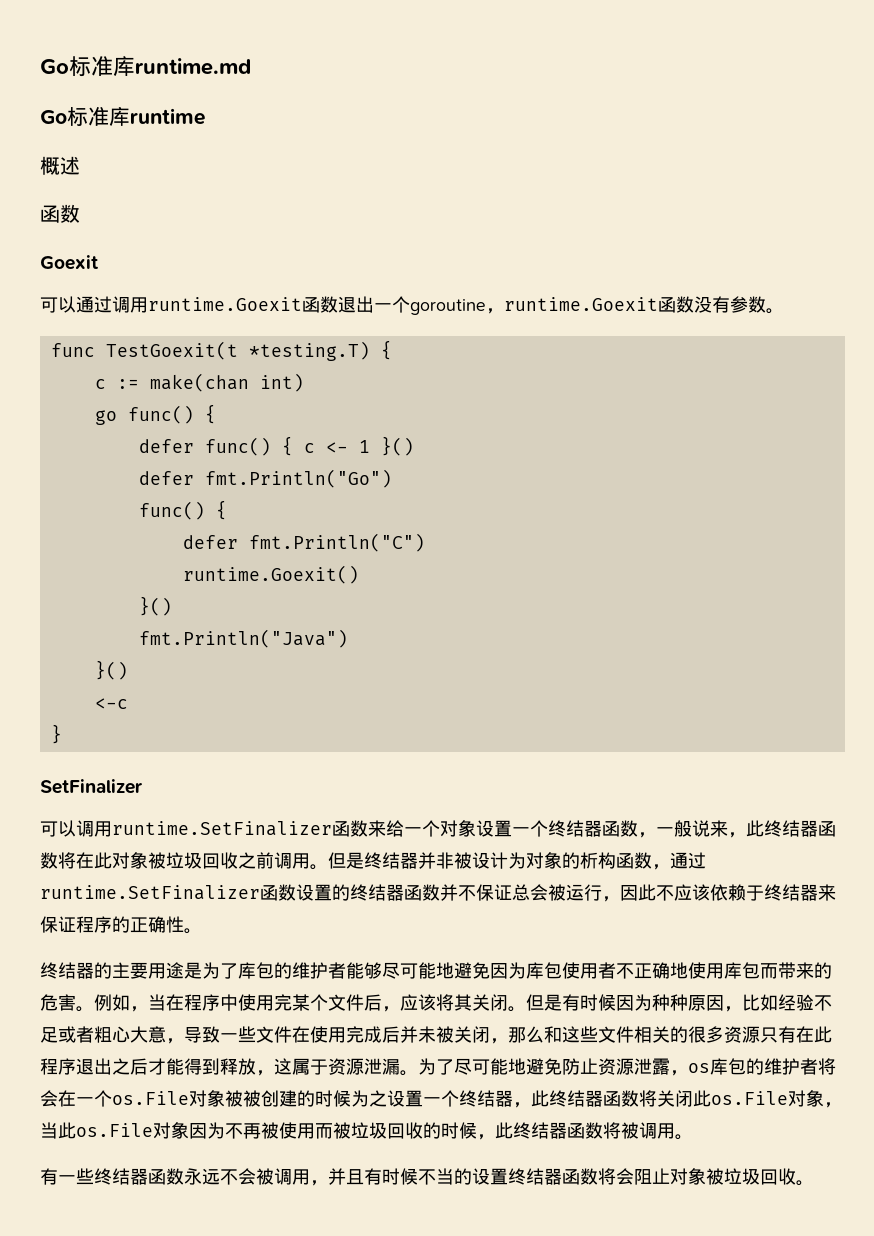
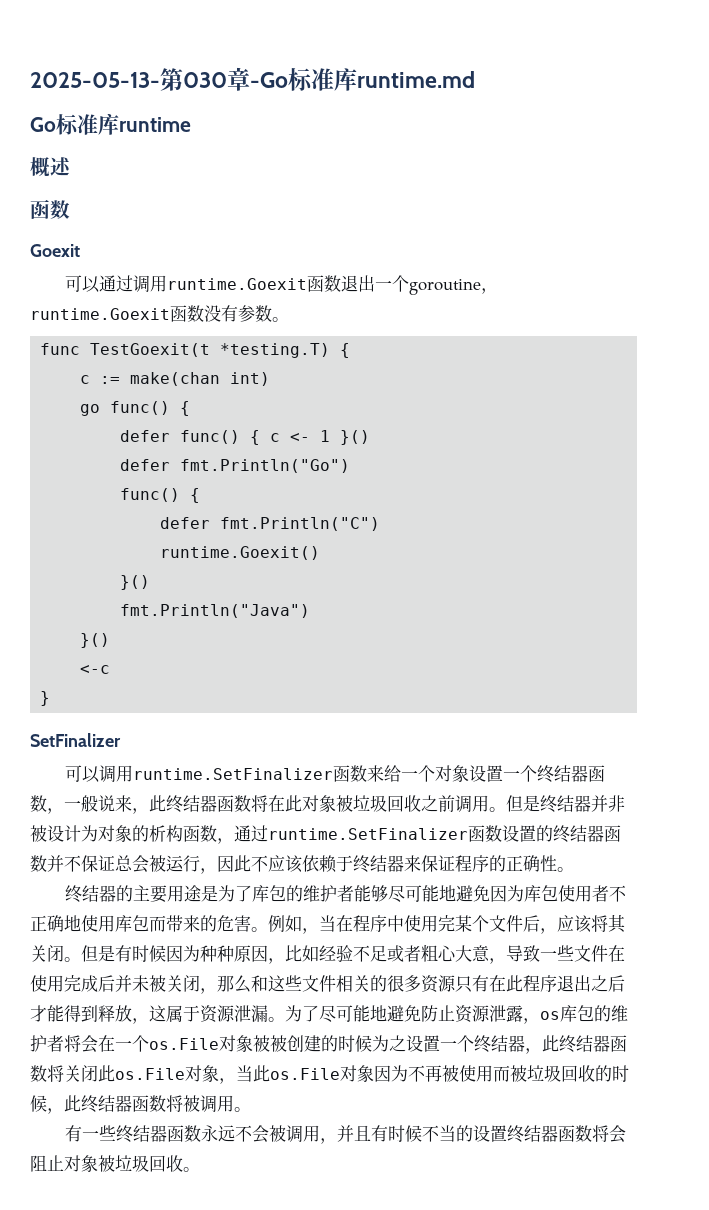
- Go标准库runtime.md
+ 2025-05-13-第030章-Go标准库runtime.md

